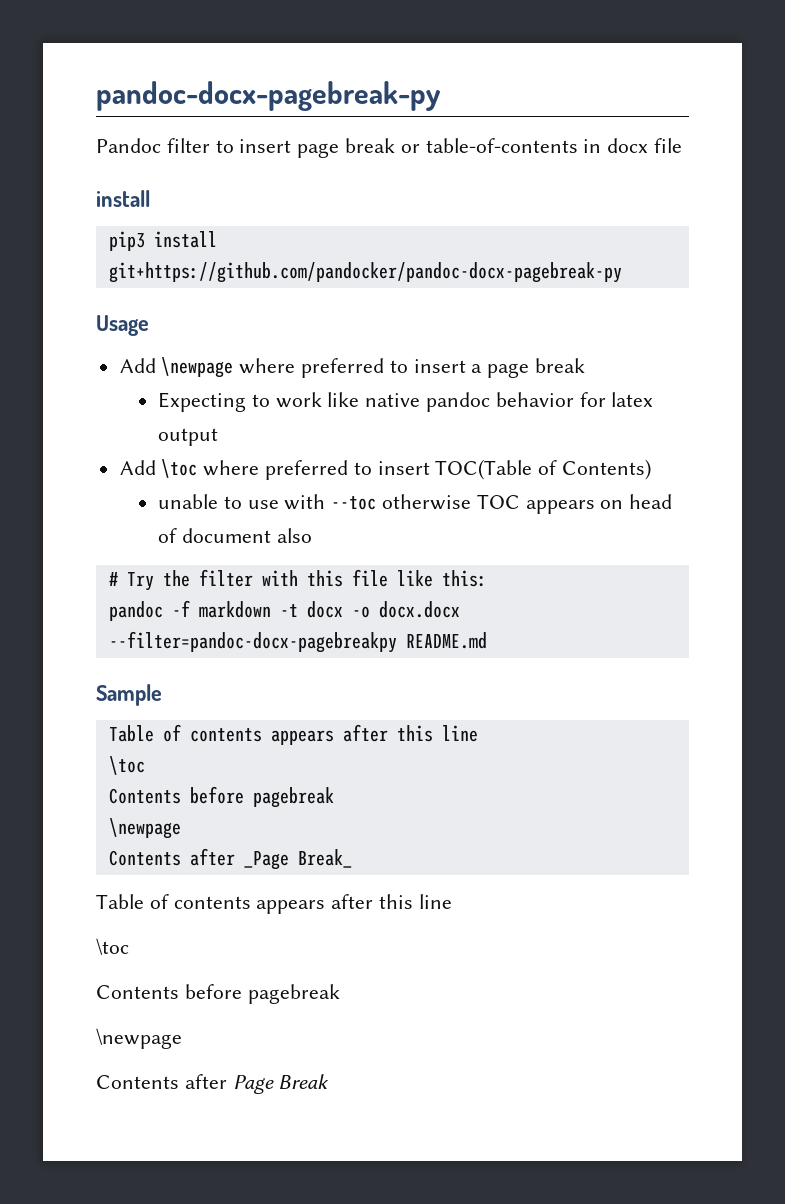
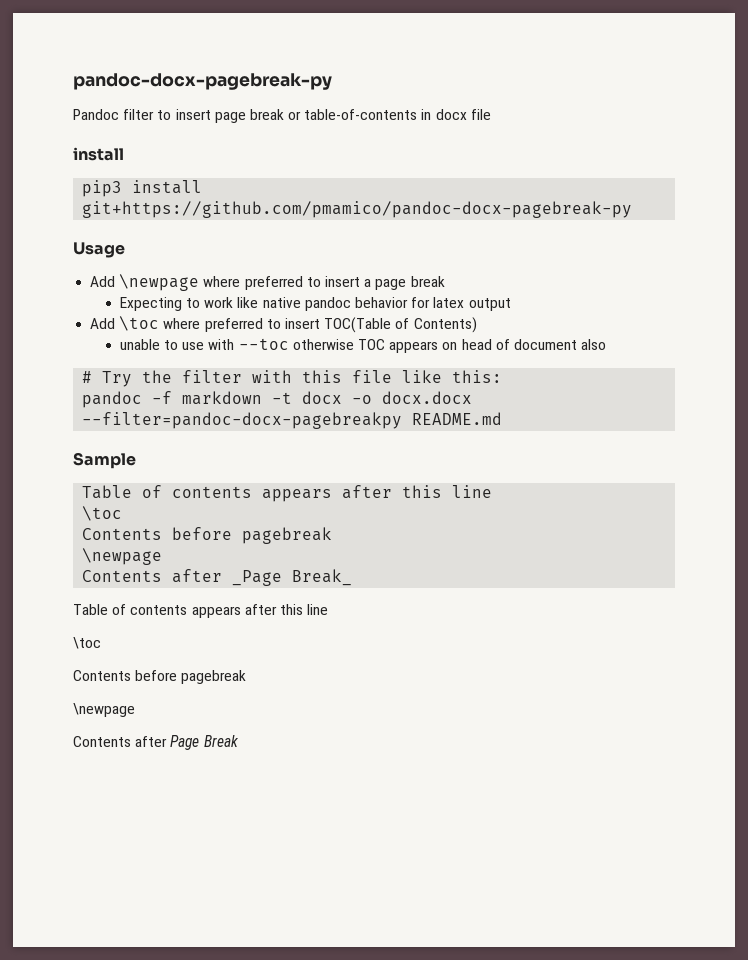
- pip3 install git+https://github.com/pandocker/pandoc-docx-pagebreak-py
+ pip3 install git+https://github.com/pmamico/pandoc-docx-pagebreak-py

